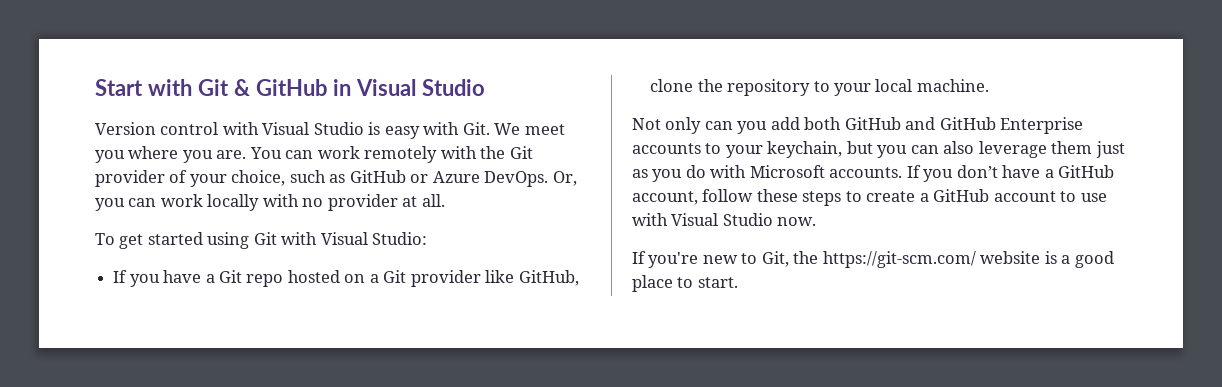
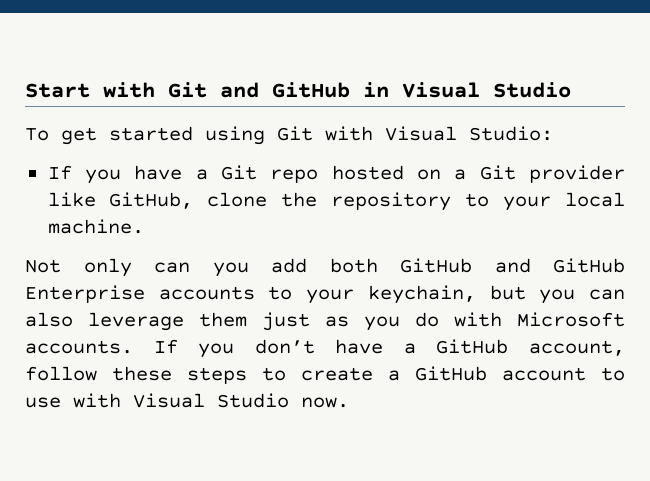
- Start with Git & GitHub in Visual Studio
+ Start with Git and GitHub in Visual Studio
- Version control with Visual Studio is easy with Git. We meet you where you are. You can work remotely with the Git provider of your choice, such as GitHub or Azure DevOps. Or, you can work locally with no provider at all.
- If you're new to Git, the https://git-scm.com/ website is a good place to start.

